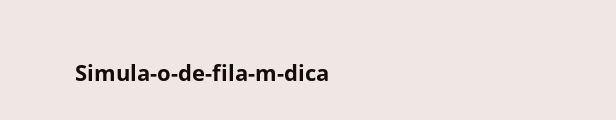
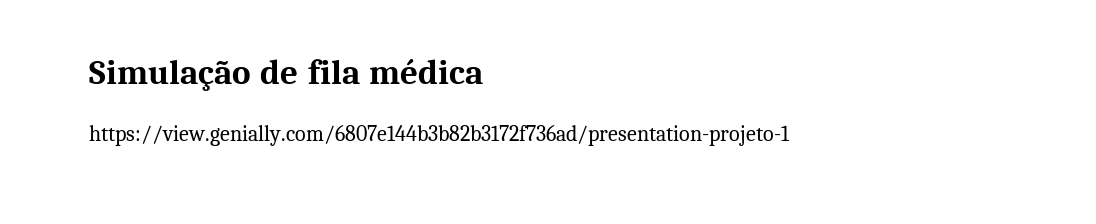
- Simula-o-de-fila-m-dica
+ Simulação de fila médica
+ https://view.genially.com/6807e144b3b82b3172f736ad/presentation-projeto-1

